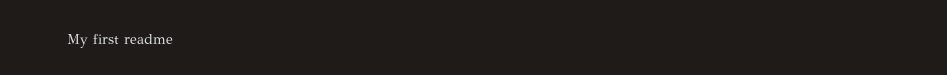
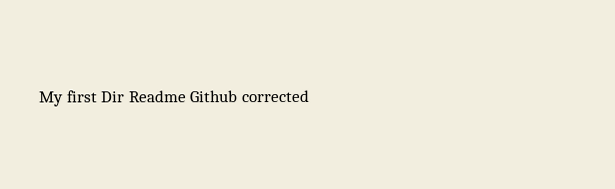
- My first readme
+ My first Dir Readme Github corrected

